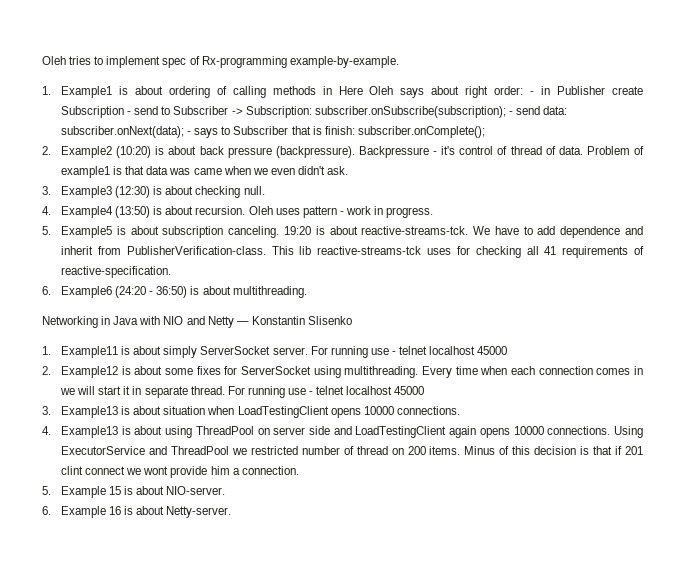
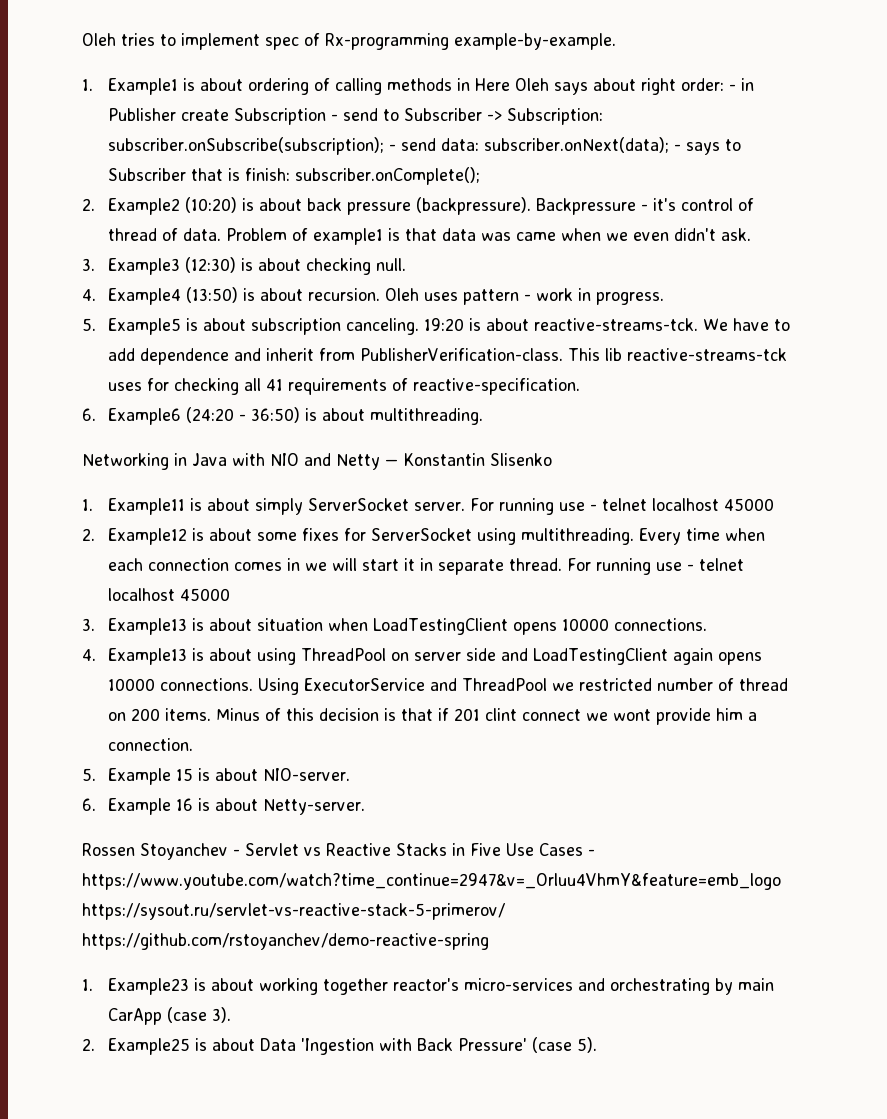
+ Rossen Stoyanchev - Servlet vs Reactive Stacks in Five Use Cases - https://www.youtube.com/watch?time_continue=2947&v=_Orluu4VhmY&feature=emb_logo https://sysout.ru/servlet-vs-reactive-stack-5-primerov/ https://github.com/rstoyanchev/demo-reactive-spring
+ 1. Example23 is about working together reactor's micro-services and orchestrating by main CarApp (case 3).
+ 2. Example25 is about Data 'Ingestion with Back Pressure' (case 5).

